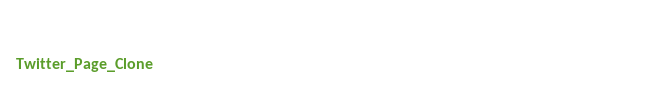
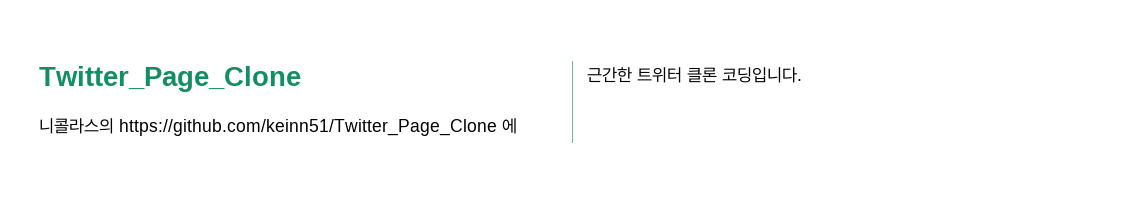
+ 니콜라스의 https://github.com/keinn51/Twitter_Page_Clone 에 근간한 트위터 클론 코딩입니다.

